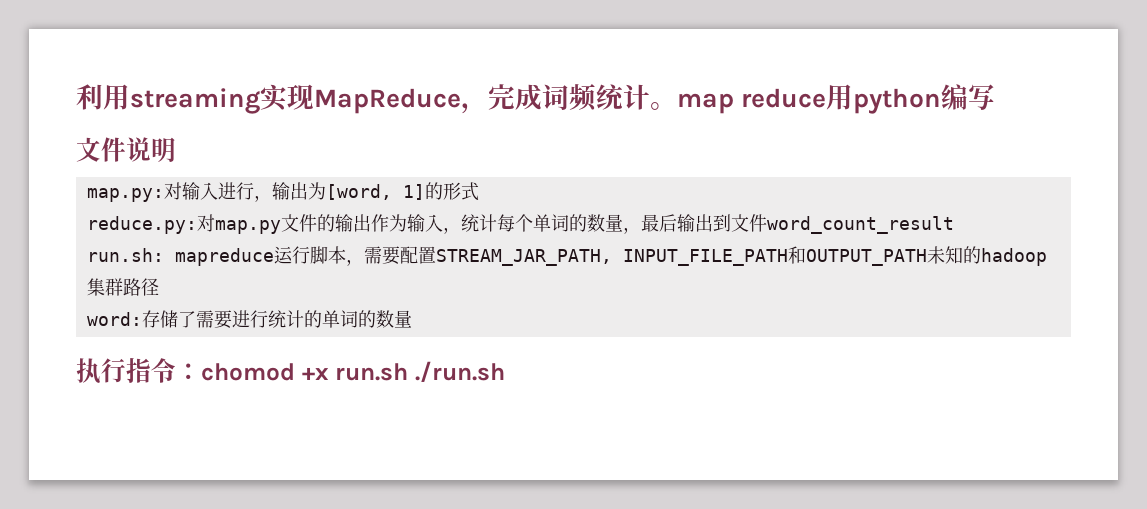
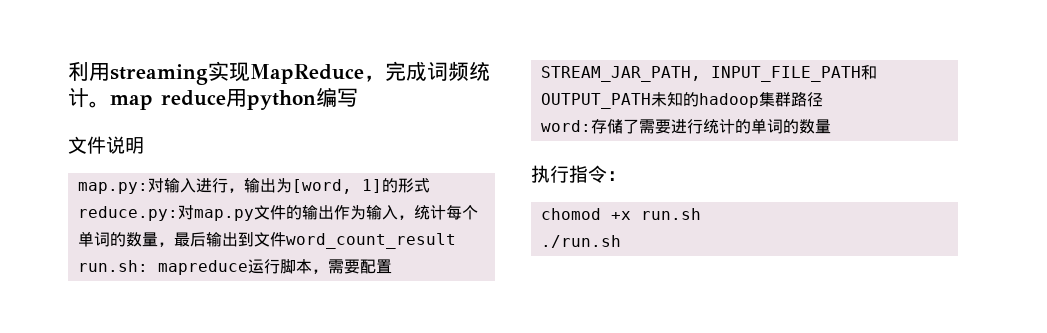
- 执行指令：chomod +x run.sh ./run.sh
+ 执行指令：
+ chomod +x run.sh
+ ./run.sh

